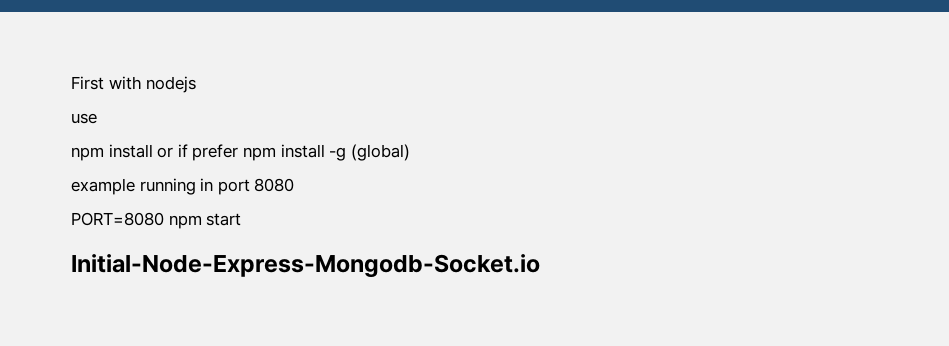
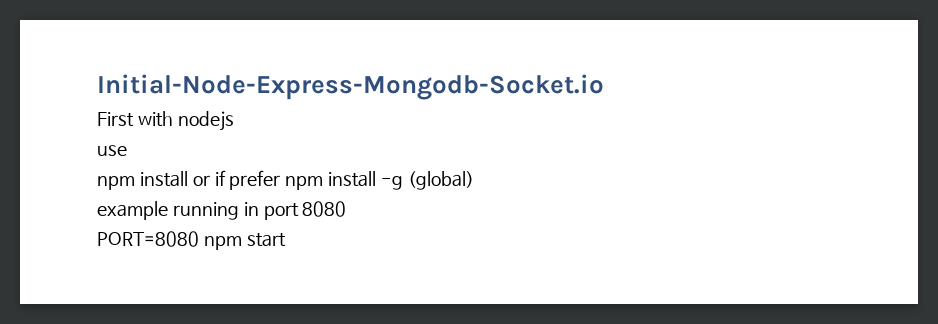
+ Initial-Node-Express-Mongodb-Socket.io
- Initial-Node-Express-Mongodb-Socket.io

